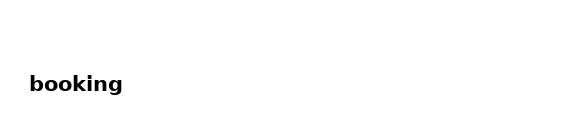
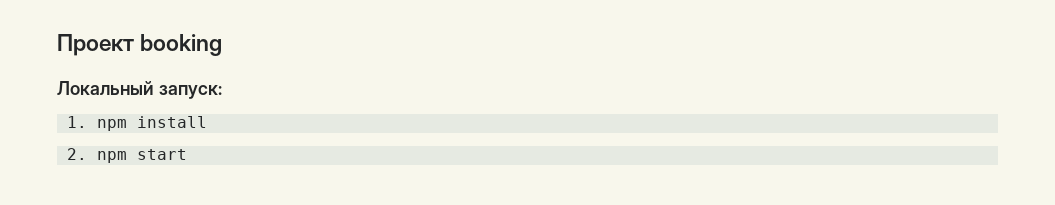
- booking
+ Проект booking
+ Локальный запуск:
+ 1. npm install
+ 2. npm start

